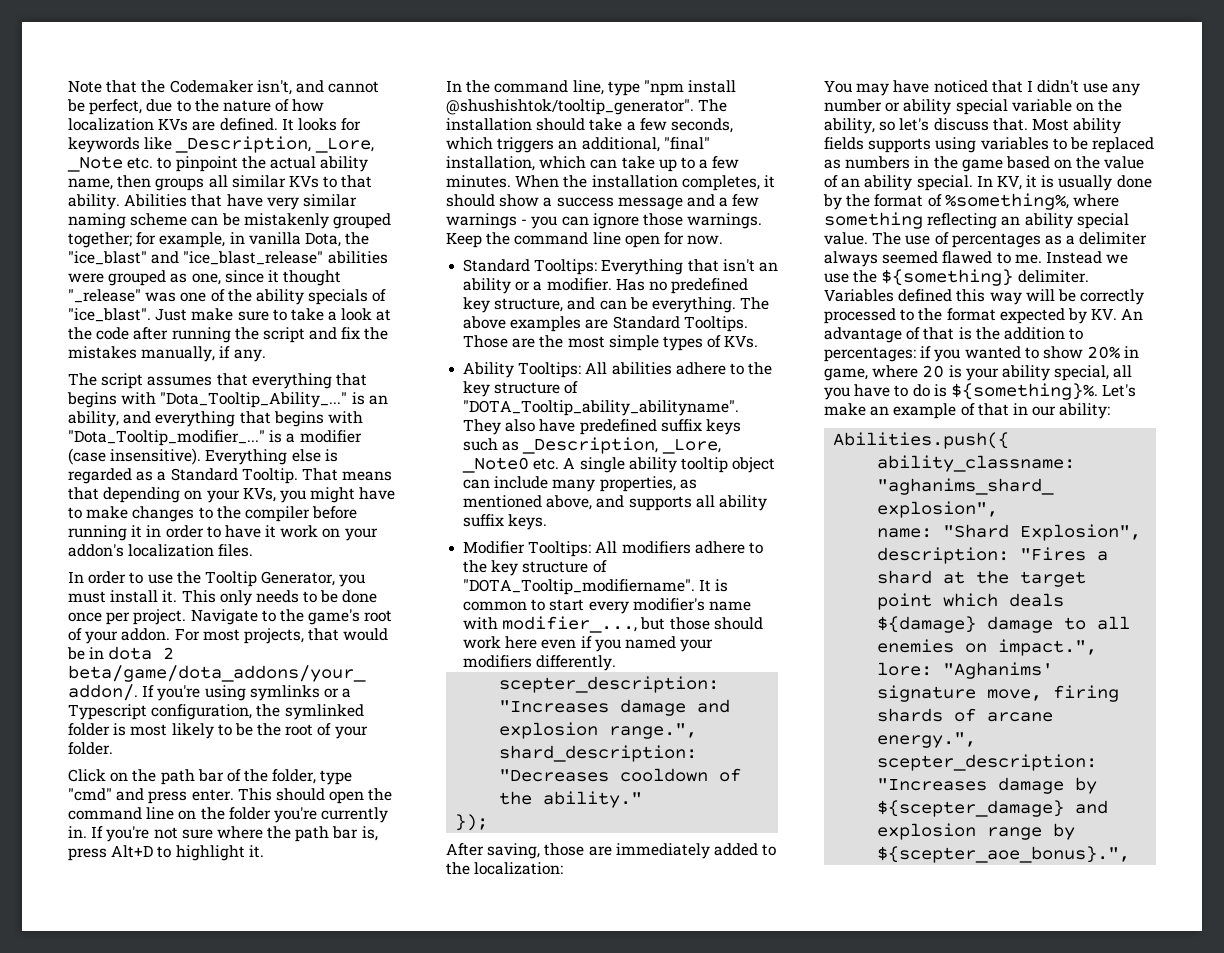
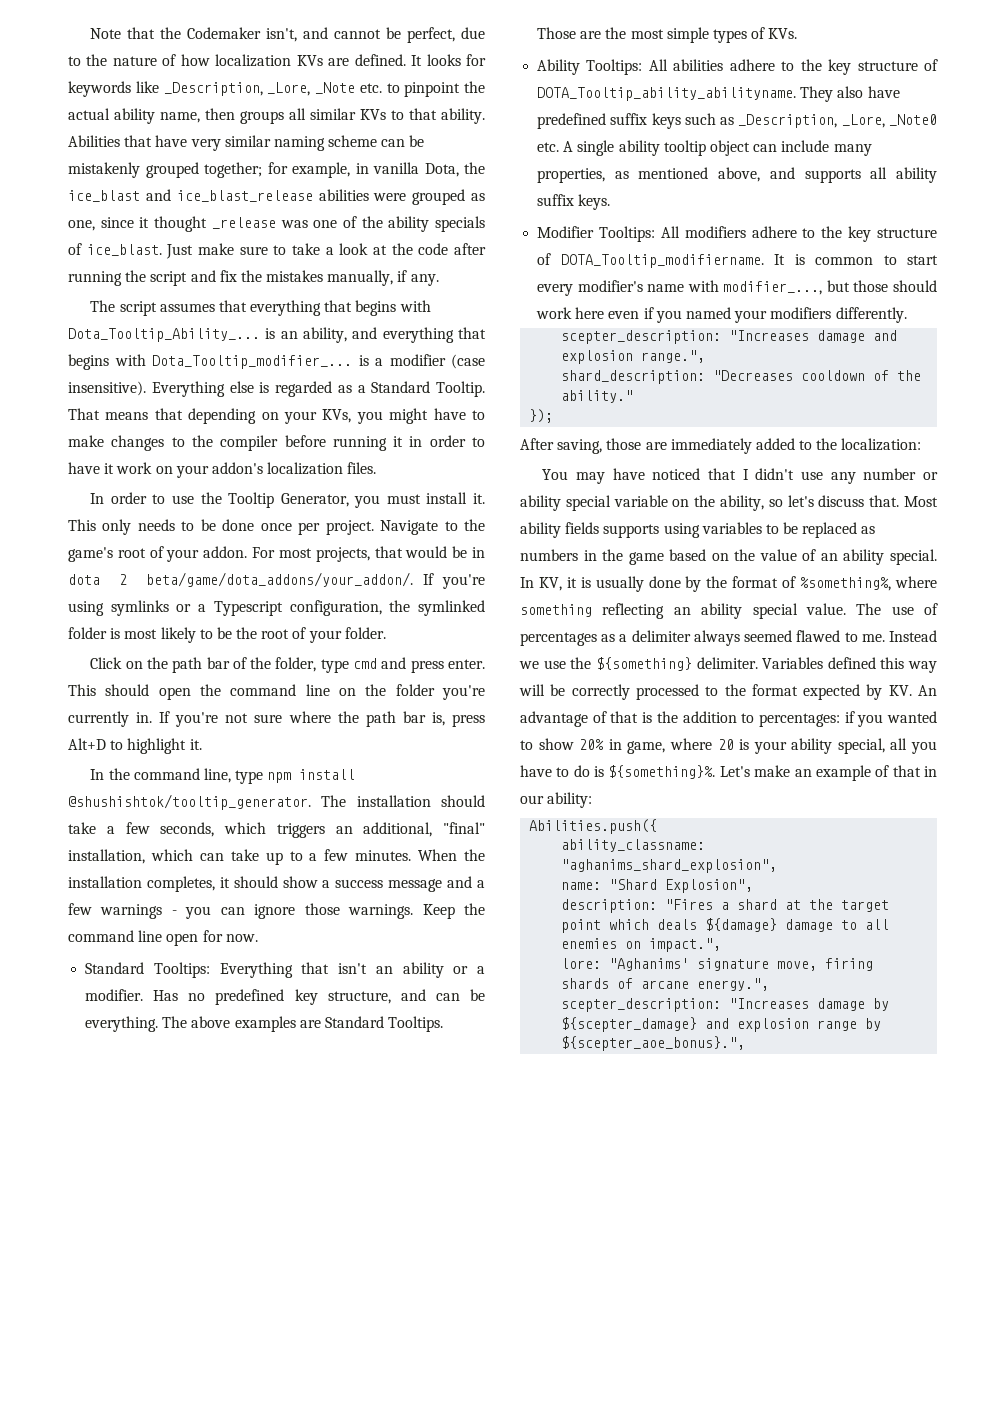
- Abilities that have very similar naming scheme can be mistakenly grouped together; for example, in vanilla Dota, the "ice_blast" and "ice_blast_release" abilities were grouped as one, since it thought "_release" was one of the ability specials of "ice_blast".
+ Abilities that have very similar naming scheme can be mistakenly grouped together; for example, in vanilla Dota, the ice_blast and ice_blast_release abilities were grouped as one, since it thought _release was one of the ability specials of ice_blast.
- The script assumes that everything that begins with "Dota_Tooltip_Ability_..." is an ability, and everything that begins with "Dota_Tooltip_modifier_..." is a modifier (case insensitive).
+ The script assumes that everything that begins with Dota_Tooltip_Ability_... is an ability, and everything that begins with Dota_Tooltip_modifier_... is a modifier (case insensitive).
- Click on the path bar of the folder, type "cmd" and press enter.
+ Click on the path bar of the folder, type cmd and press enter.
- In the command line, type "npm install @shushishtok/tooltip_generator".
+ In the command line, type npm install @shushishtok/tooltip_generator.
- Ability Tooltips: All abilities adhere to the key structure of "DOTA_Tooltip_ability_abilityname".
+ Ability Tooltips: All abilities adhere to the key structure of DOTA_Tooltip_ability_abilityname.
- Modifier Tooltips: All modifiers adhere to the key structure of "DOTA_Tooltip_modifiername".
+ Modifier Tooltips: All modifiers adhere to the key structure of DOTA_Tooltip_modifiername.

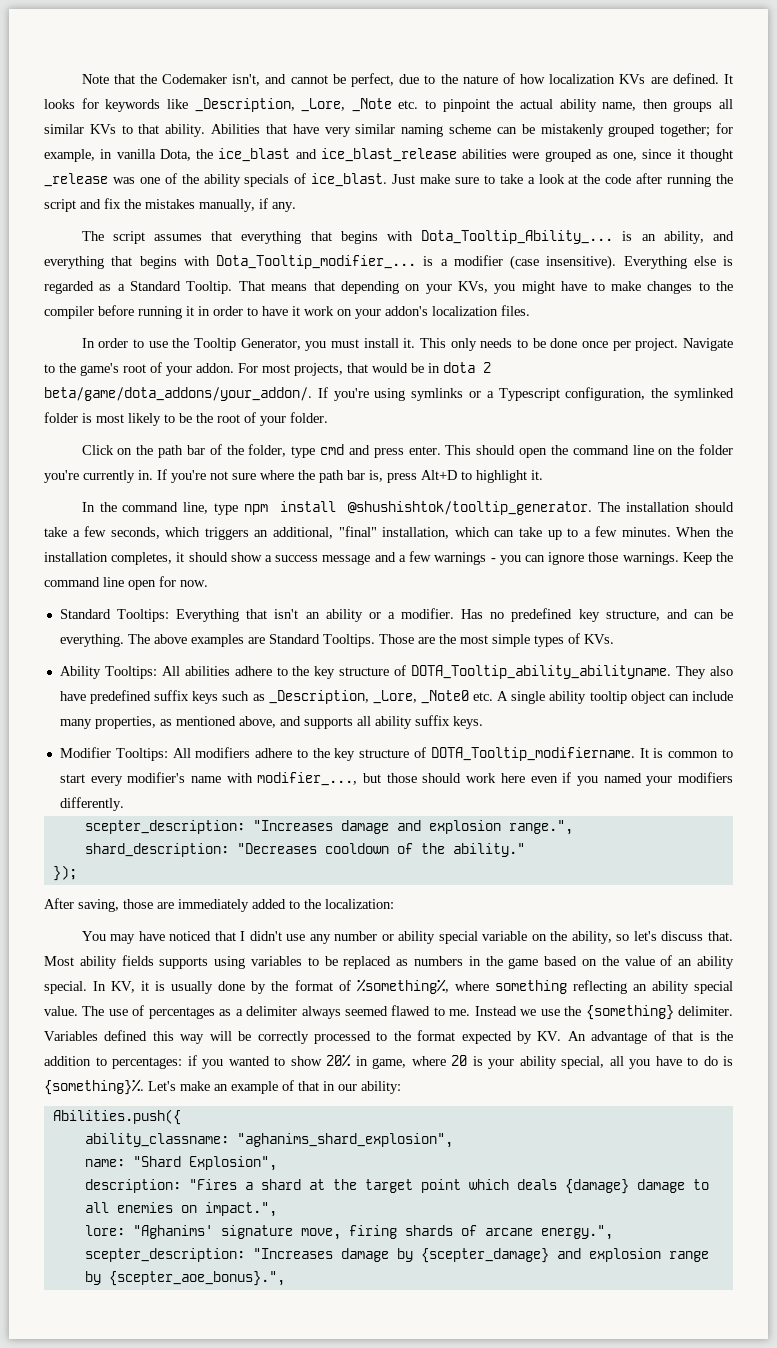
- Instead we use the ${something} delimiter.
+ Instead we use the {something} delimiter.
- Variables defined this way will be correctly processed to the format expected by KV. An advantage of that is the addition to percentages: if you wanted to show 20% in game, where 20 is your ability special, all you have to do is ${something}%.
+ Variables defined this way will be correctly processed to the format expected by KV. An advantage of that is the addition to percentages: if you wanted to show 20% in game, where 20 is your ability special, all you have to do is {something}%.
- description: "Fires a shard at the target point which deals ${damage} damage to all enemies on impact.",
+ description: "Fires a shard at the target point which deals {damage} damage to all enemies on impact.",
- scepter_description: "Increases damage by ${scepter_damage} and explosion range by ${scepter_aoe_bonus}.",
+ scepter_description: "Increases damage by {scepter_damage} and explosion range by {scepter_aoe_bonus}.",

